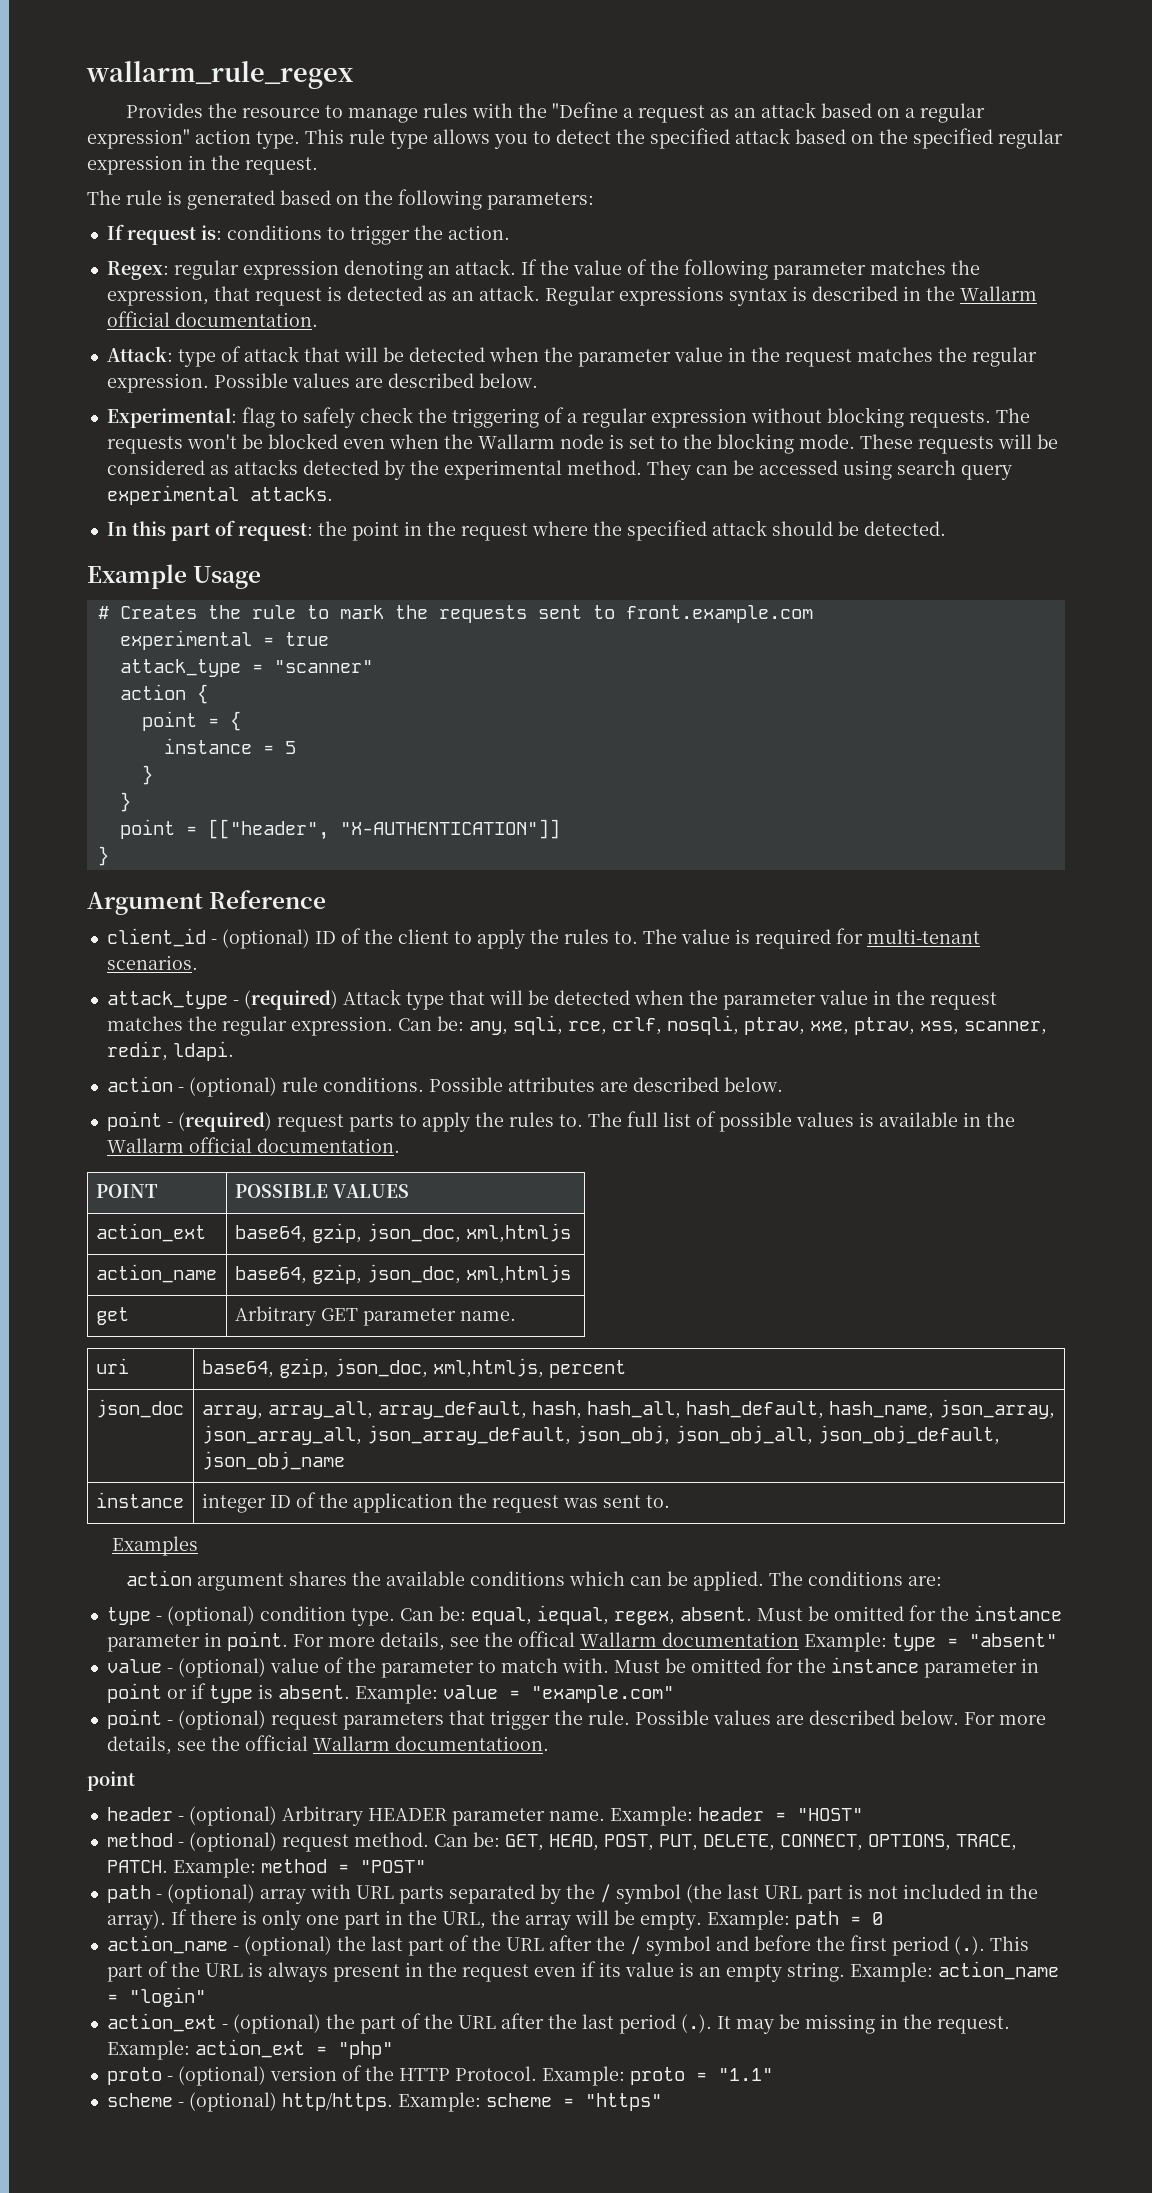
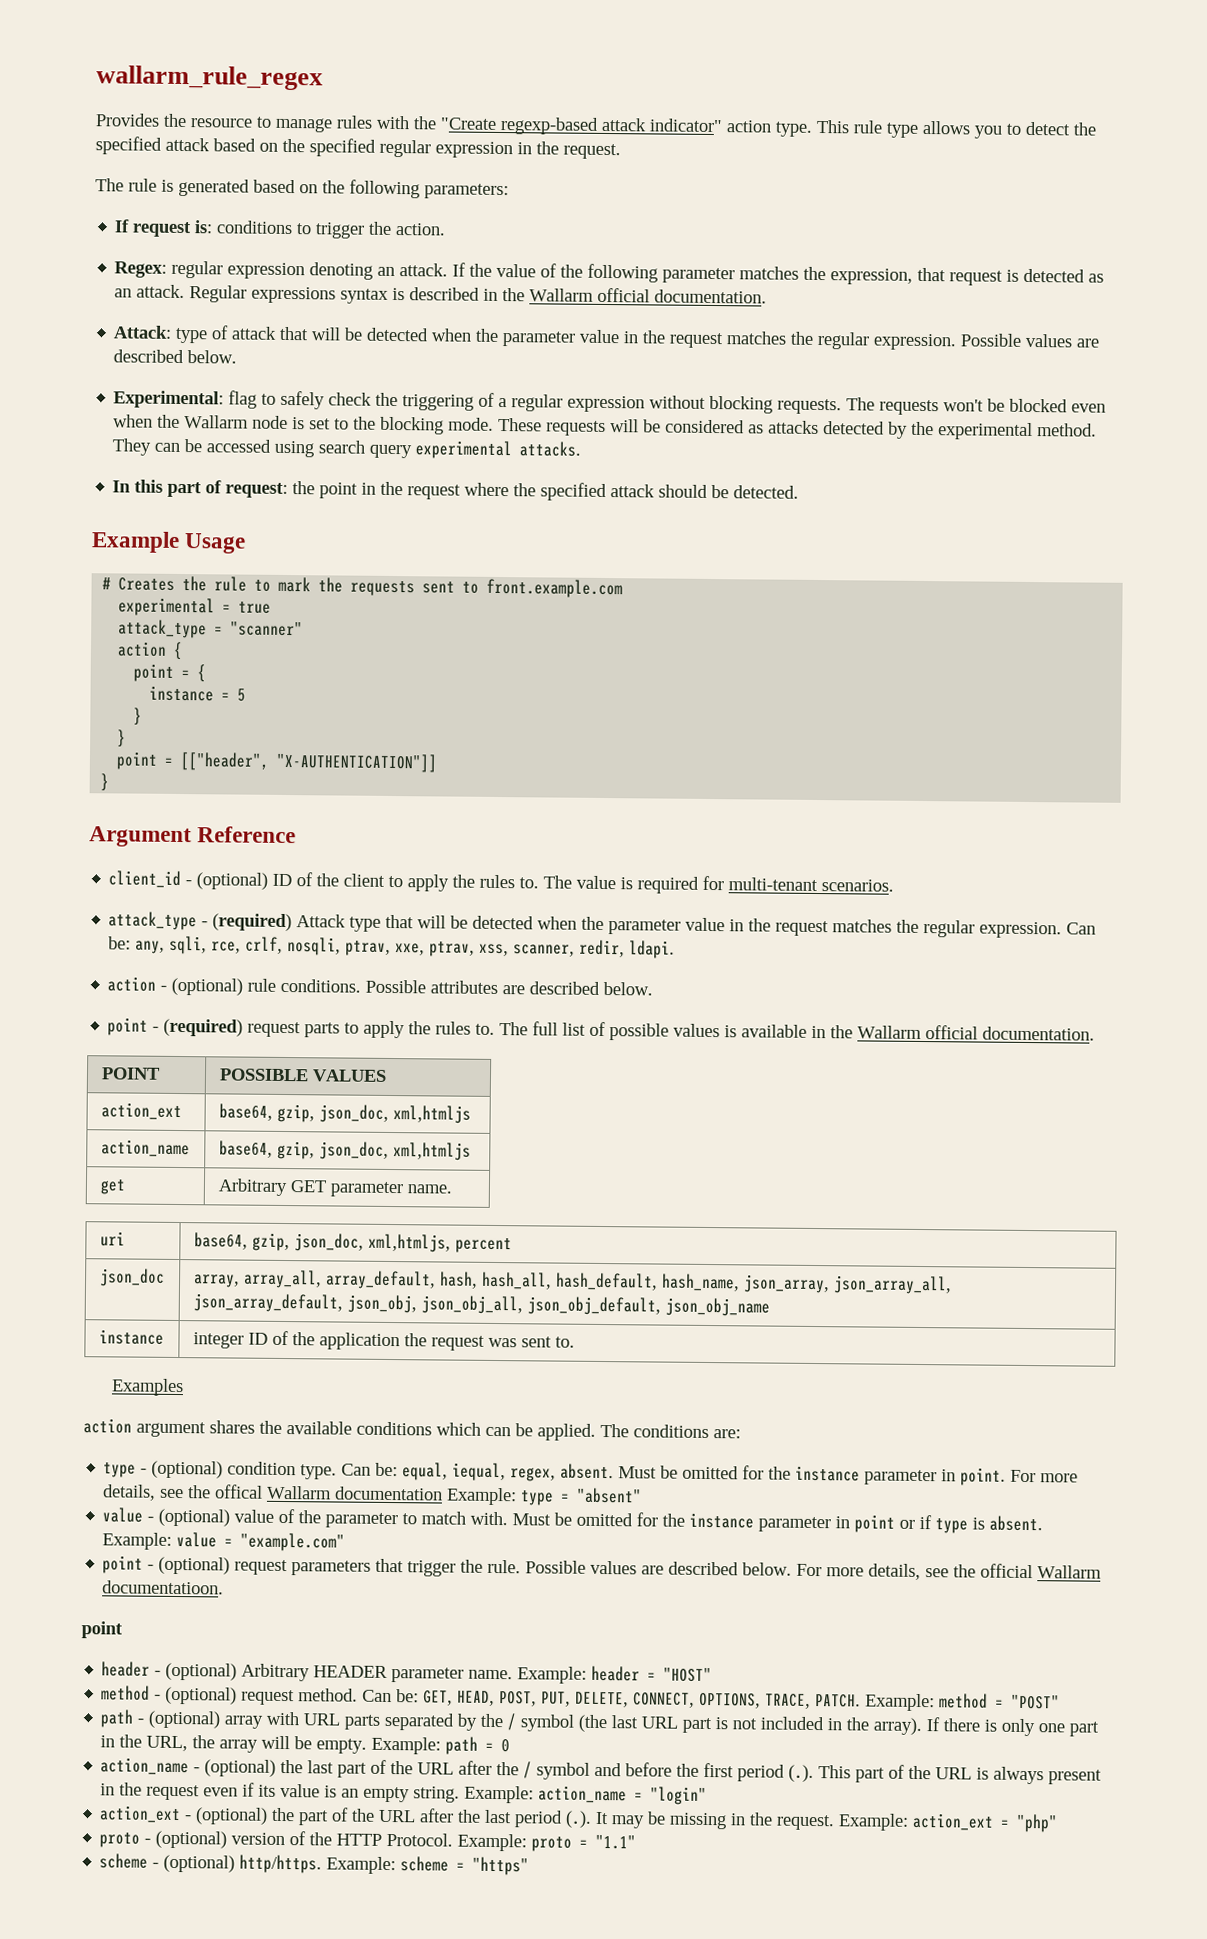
- Provides the resource to manage rules with the "Define a request as an attack based on a regular expression" action type.
+ Provides the resource to manage rules with the "Create regexp-based attack indicator" action type.

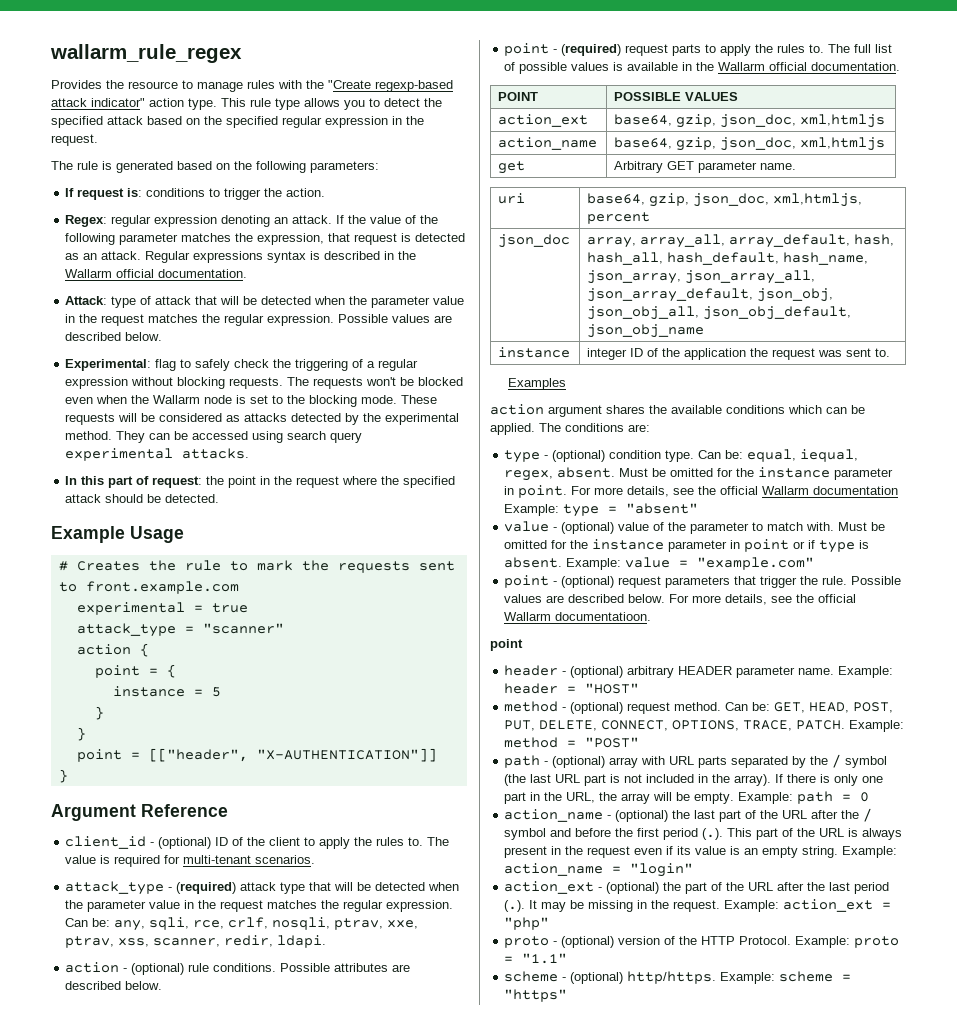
- attack_type - (required) Attack type that will be detected when the parameter value in the request matches the regular expression.
+ attack_type - (required) attack type that will be detected when the parameter value in the request matches the regular expression.
- For more details, see the offical Wallarm documentation Example: type = "absent"
+ For more details, see the official Wallarm documentation Example: type = "absent"
- header - (optional) Arbitrary HEADER parameter name.
+ header - (optional) arbitrary HEADER parameter name.

